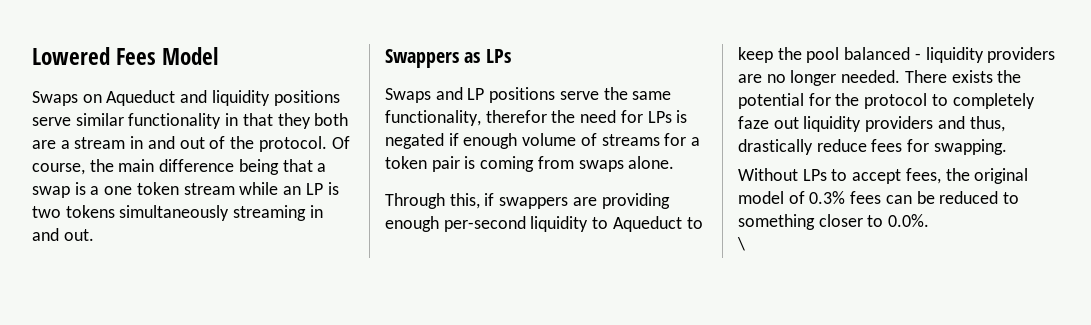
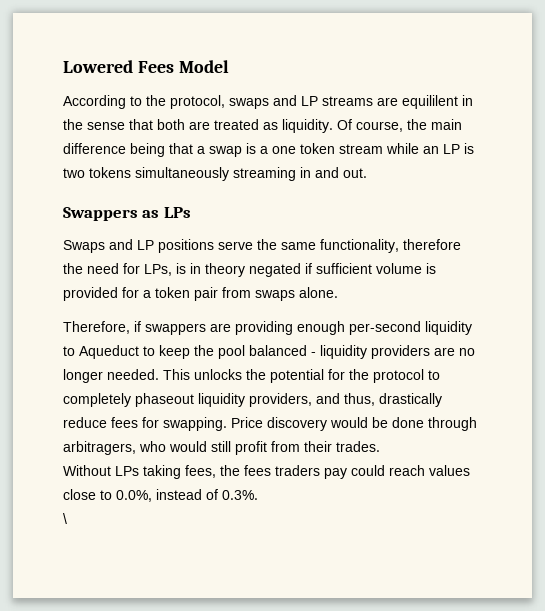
- Swaps on Aqueduct and liquidity positions serve similar functionality in that they both are a stream in and out of the protocol.
+ According to the protocol, swaps and LP streams are equililent in the sense that both are treated as liquidity.
- Swaps and LP positions serve the same functionality, therefor the need for LPs is negated if enough volume of streams for a token pair is coming from swaps alone.
+ Swaps and LP positions serve the same functionality, therefore the need for LPs, is in theory negated if sufficient volume is provided for a token pair from swaps alone.
- Through this, if swappers are providing enough per-second liquidity to Aqueduct to keep the pool balanced - liquidity providers are no longer needed.
+ Therefore, if swappers are providing enough per-second liquidity to Aqueduct to keep the pool balanced - liquidity providers are no longer needed.
- There exists the potential for the protocol to completely faze out liquidity providers and thus, drastically reduce fees for swapping.
- Without LPs to accept fees, the original model of 0.3% fees can be reduced to something closer to 0.0%.
+ This unlocks the potential for the protocol to completely phaseout liquidity providers, and thus, drastically reduce fees for swapping. Price discovery would be done through arbitragers, who would still profit from their trades.
+ Without LPs taking fees, the fees traders pay could reach values close to 0.0%, instead of 0.3%.

